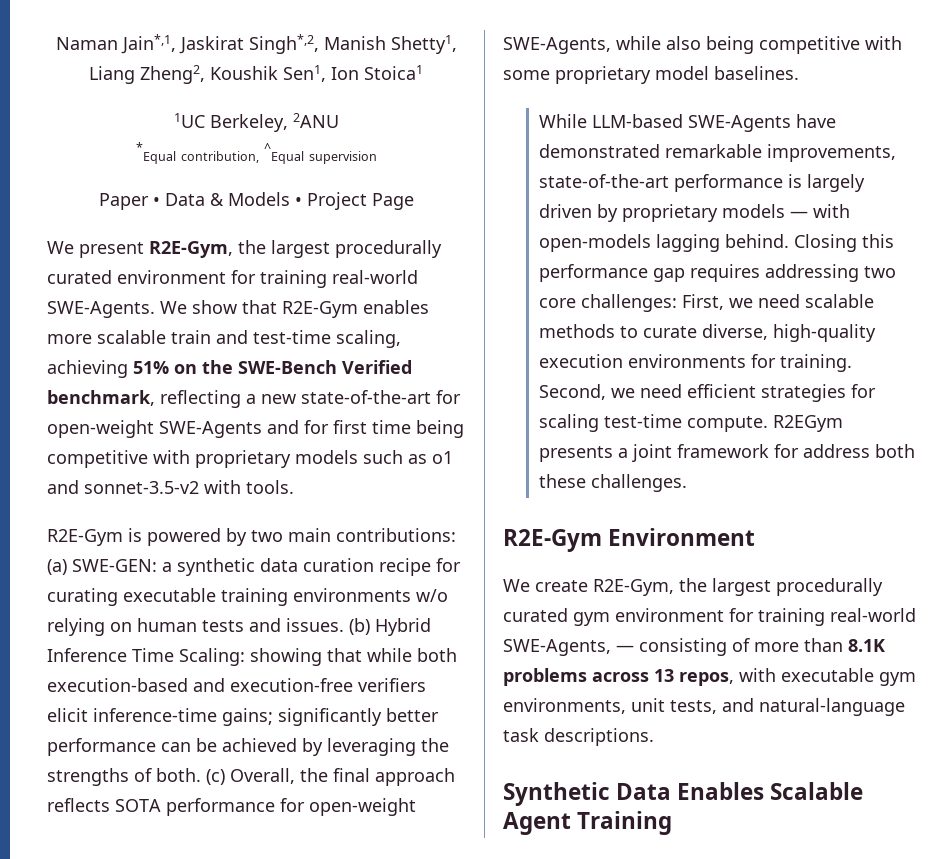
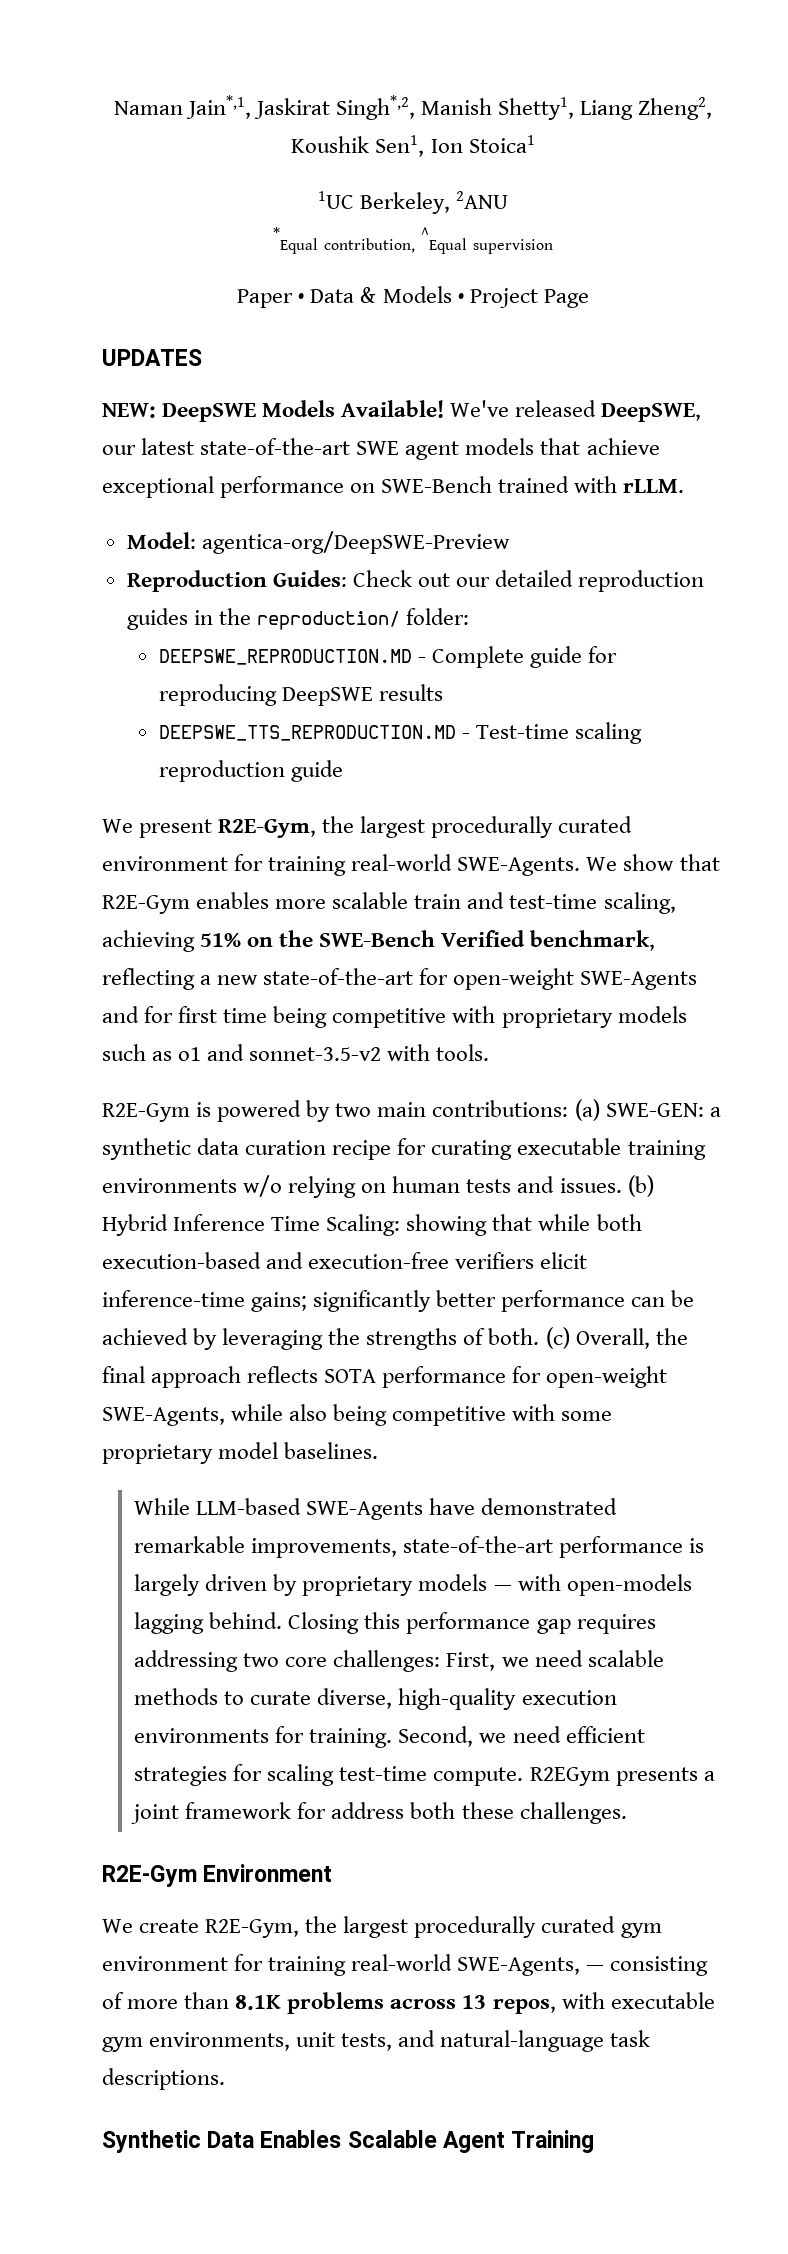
+ UPDATES
+ NEW: DeepSWE Models Available! We've released DeepSWE, our latest state-of-the-art SWE agent models that achieve exceptional performance on SWE-Bench trained with rLLM.
+ Model: agentica-org/DeepSWE-Preview
+ Reproduction Guides: Check out our detailed reproduction guides in the reproduction/ folder:
+ DEEPSWE_REPRODUCTION.MD - Complete guide for reproducing DeepSWE results
+ DEEPSWE_TTS_REPRODUCTION.MD - Test-time scaling reproduction guide

